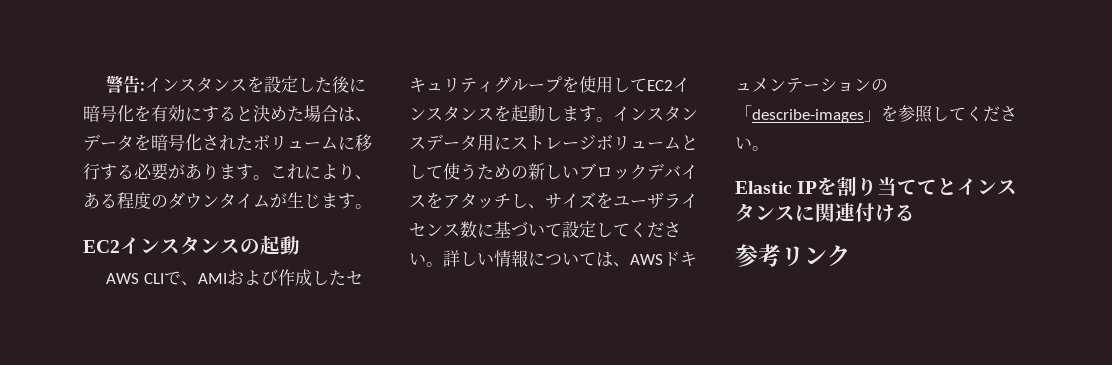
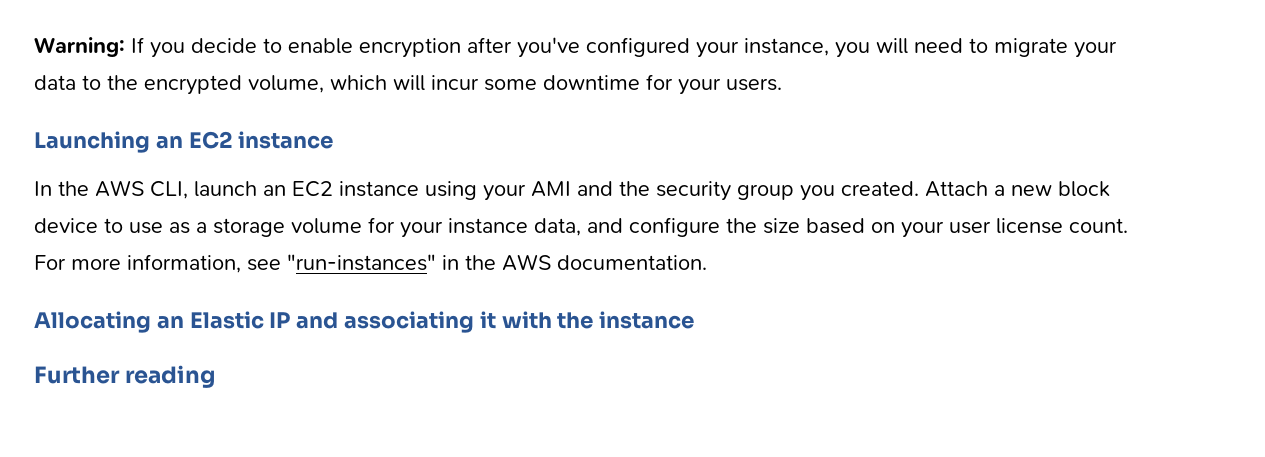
- 警告:インスタンスを設定した後に暗号化を有効にすると決めた場合は、データを暗号化されたボリュームに移行する必要があります。これにより、ある程度のダウンタイムが生じます。
- EC2インスタンスの起動
- AWS CLIで、AMIおよび作成したセキュリティグループを使用してEC2インスタンスを起動します。インスタンスデータ用にストレージボリュームとして使うための新しいブロックデバイスをアタッチし、サイズをユーザライセンス数に基づいて設定してください。詳しい情報については、AWSドキュメンテーションの「describe-images」を参照してください。
- Elastic IPを割り当ててとインスタンスに関連付ける
- 参考リンク
+ Warning: If you decide to enable encryption after you've configured your instance, you will need to migrate your data to the encrypted volume, which will incur some downtime for your users.
+ Launching an EC2 instance
+ In the AWS CLI, launch an EC2 instance using your AMI and the security group you created. Attach a new block device to use as a storage volume for your instance data, and configure the size based on your user license count. For more information, see "run-instances" in the AWS documentation.
+ Allocating an Elastic IP and associating it with the instance
+ Further reading

